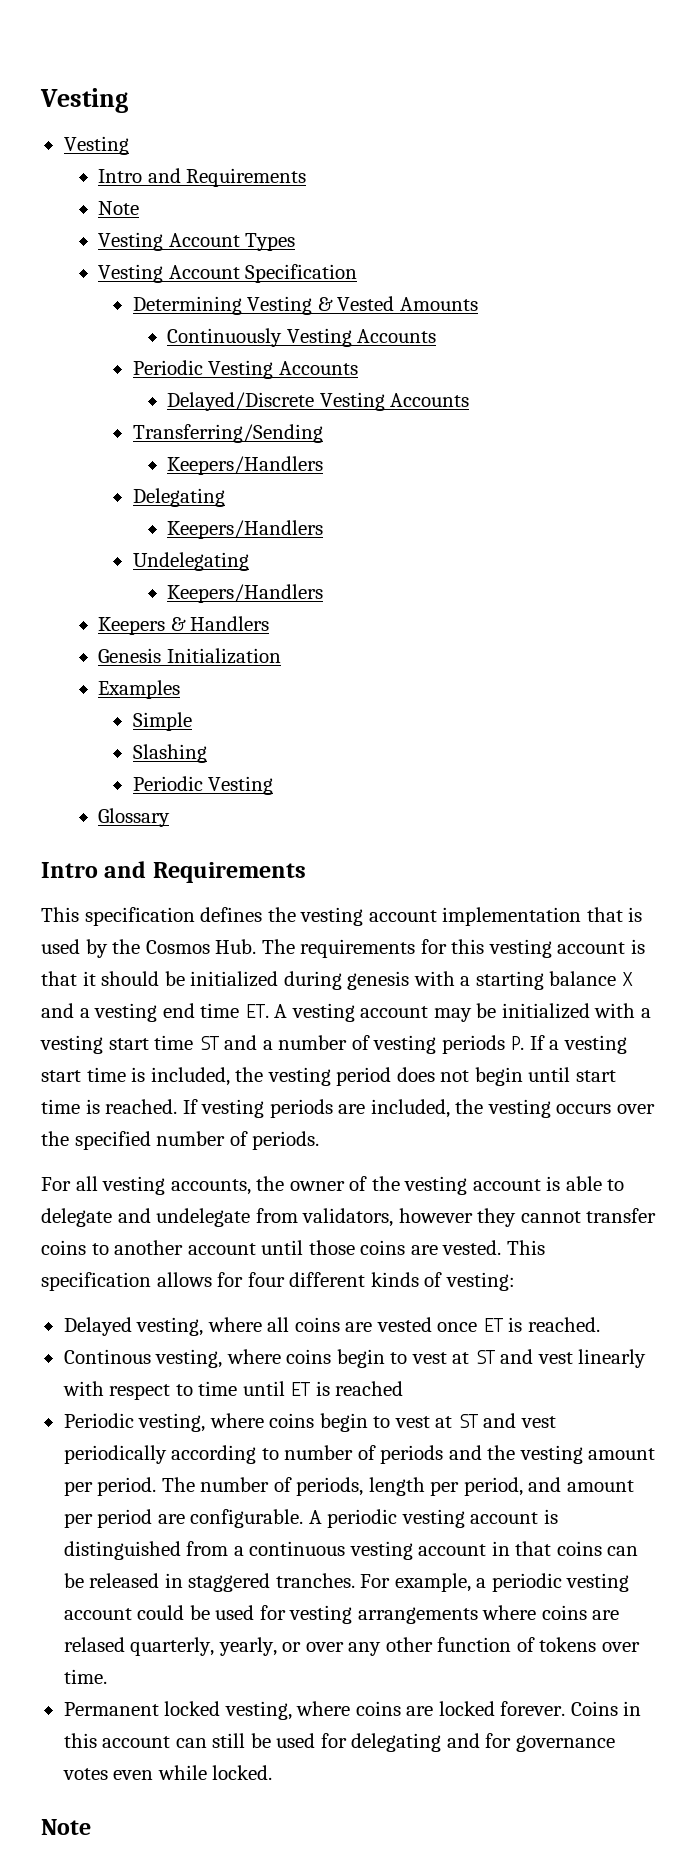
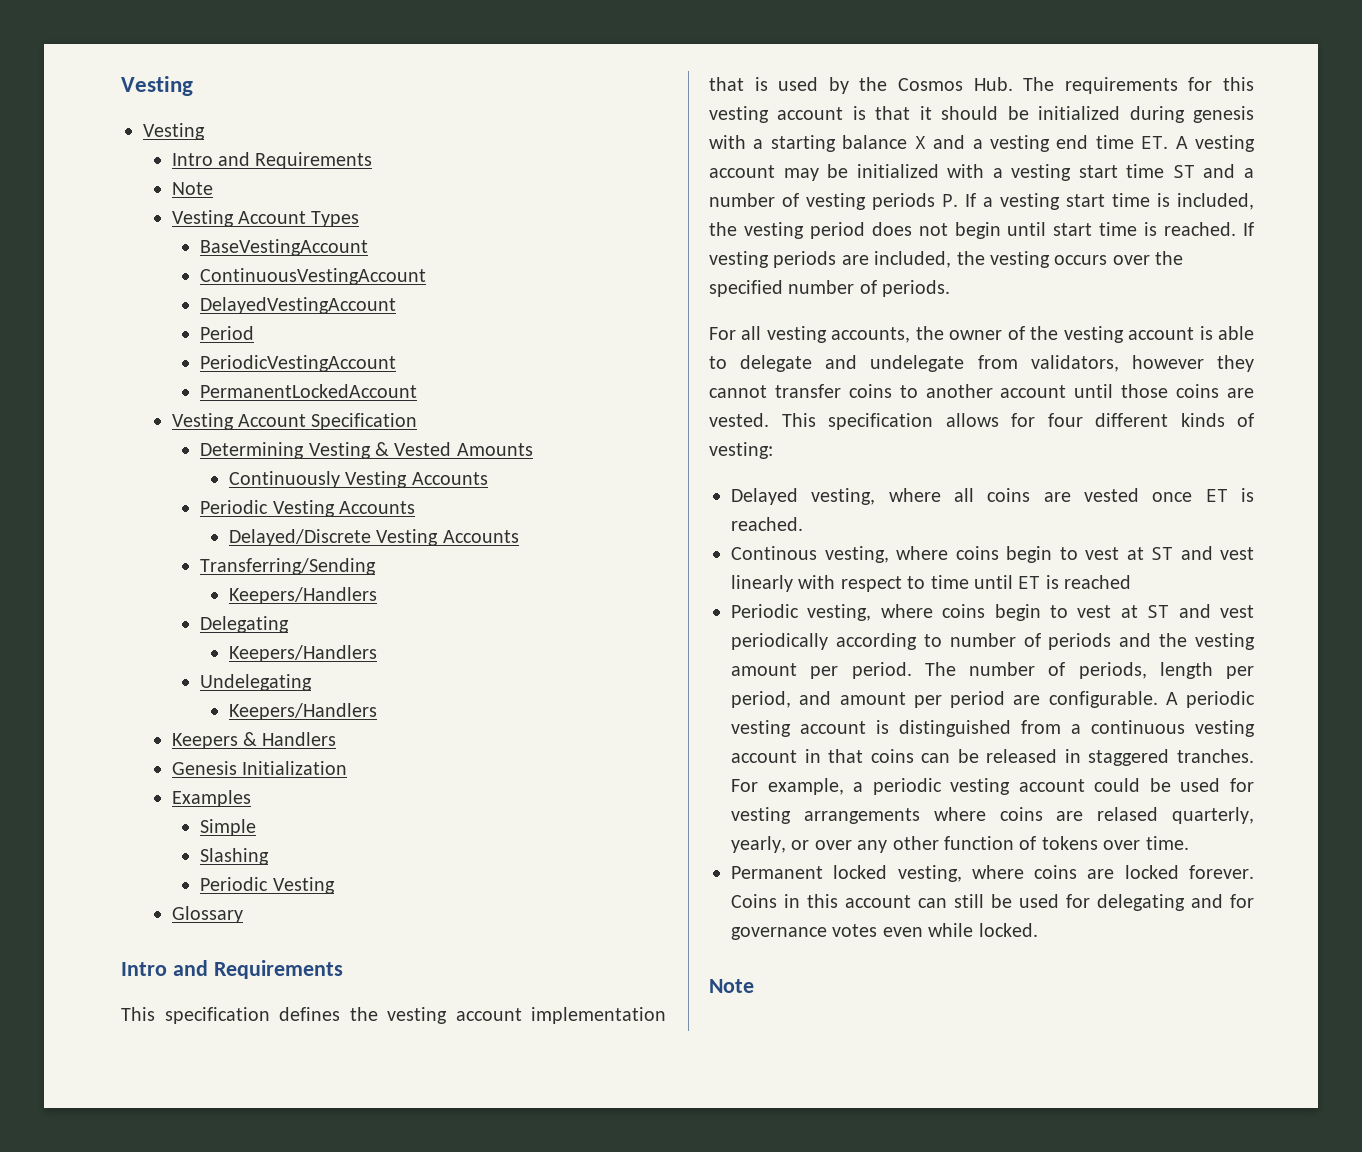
+ BaseVestingAccount
+ ContinuousVestingAccount
+ DelayedVestingAccount
+ Period
+ PeriodicVestingAccount
+ PermanentLockedAccount

